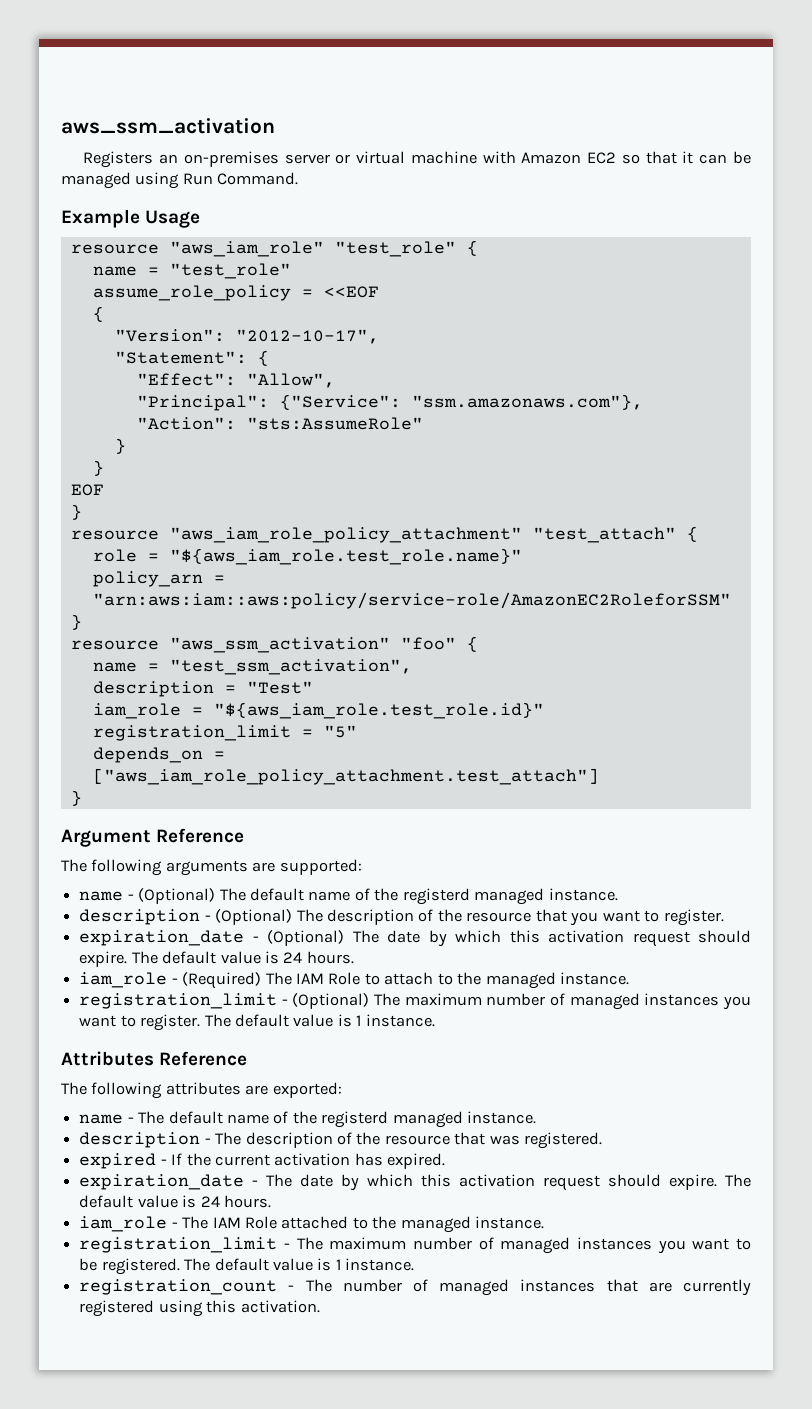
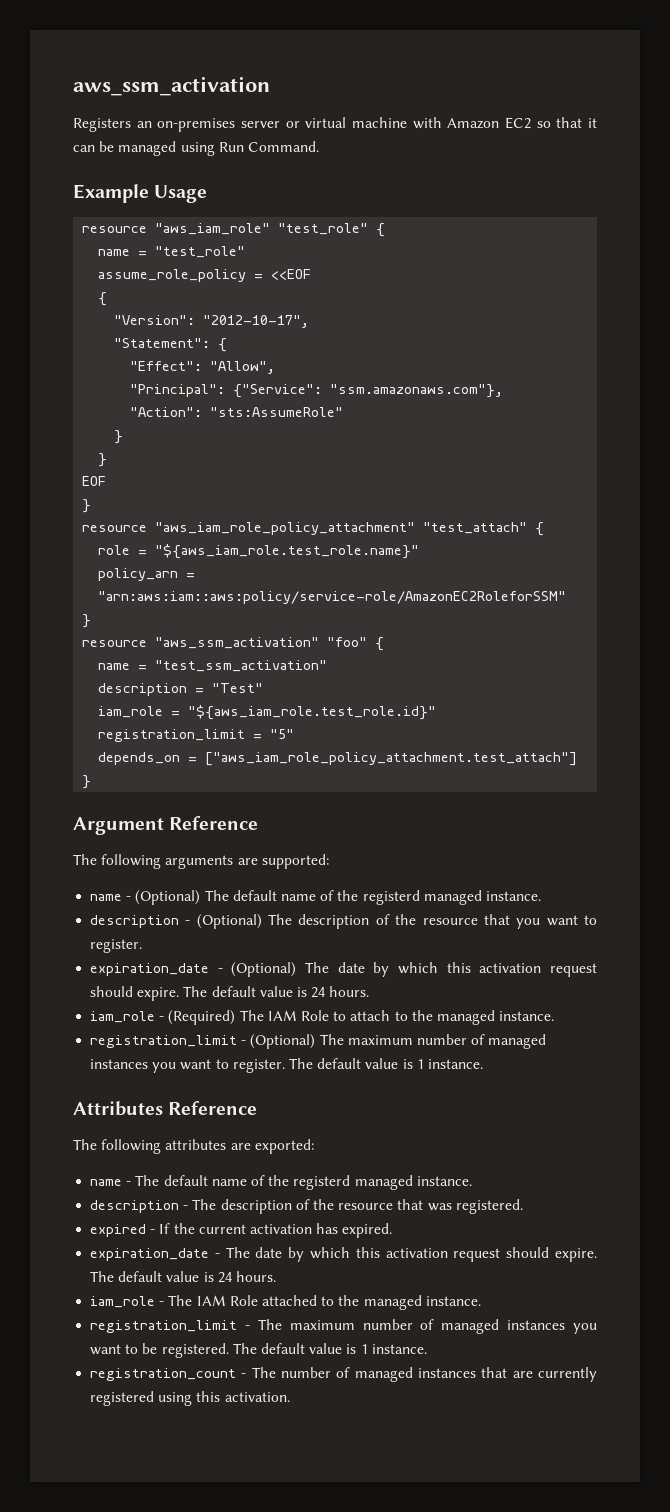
- name = "test_ssm_activation",
+ name = "test_ssm_activation"

